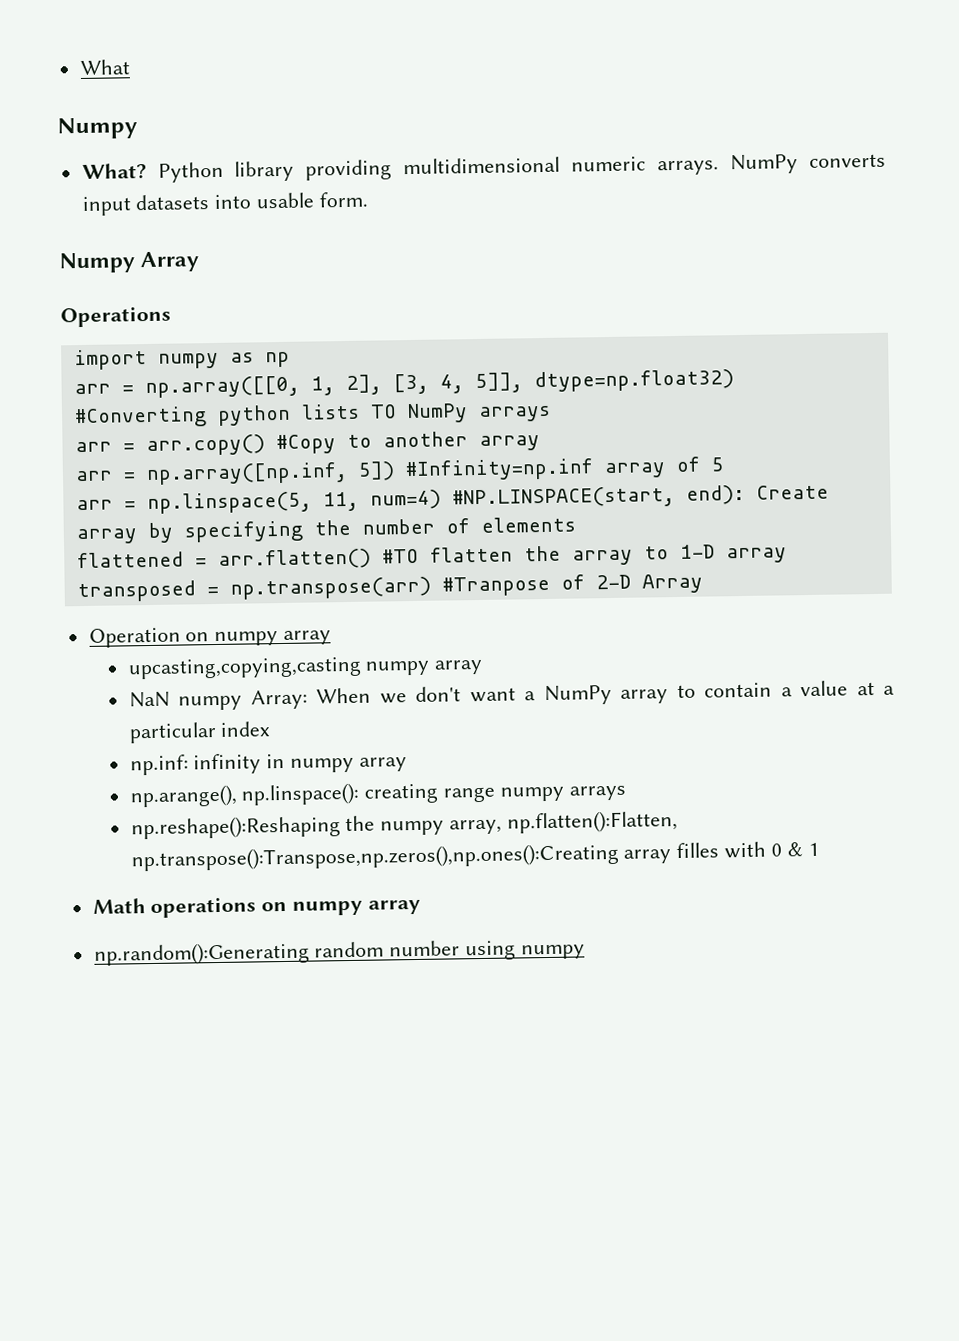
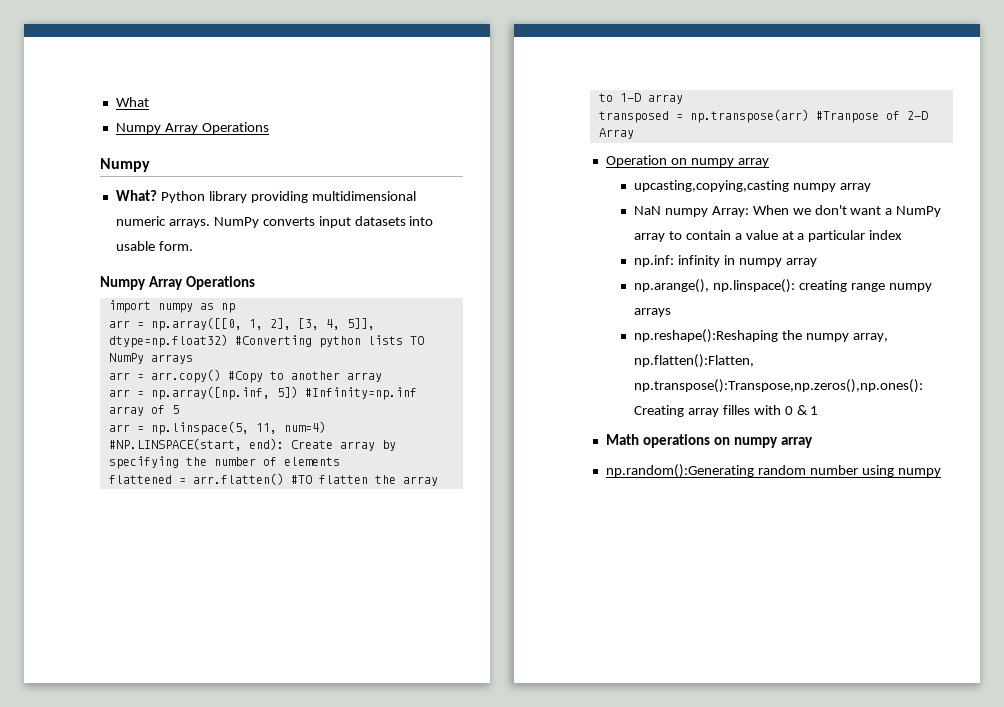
  What
+ Numpy Array Operations
  NumPy converts input datasets into usable form.
- Numpy Array
- Operations
+ Numpy Array Operations

